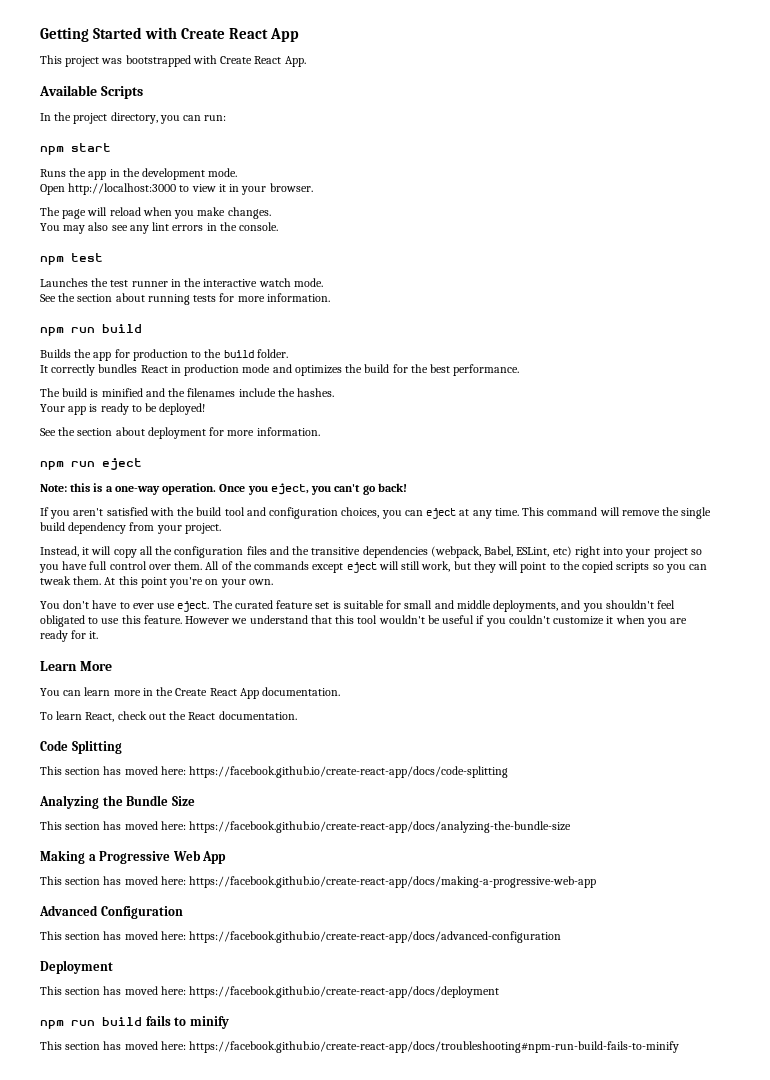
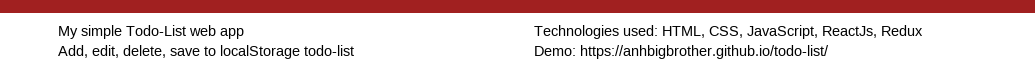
- Getting Started with Create React App
- This project was bootstrapped with Create React App.
- Available Scripts
- In the project directory, you can run:
- npm start
- Runs the app in the development mode.
- Open http://localhost:3000 to view it in your browser.
- The page will reload when you make changes.
- You may also see any lint errors in the console.
- npm test
- Launches the test runner in the interactive watch mode.
- See the section about running tests for more information.
- npm run build
- Builds the app for production to the build folder.
- It correctly bundles React in production mode and optimizes the build for the best performance.
- The build is minified and the filenames include the hashes.
- Your app is ready to be deployed!
- See the section about deployment for more information.
- npm run eject
- Note: this is a one-way operation. Once you eject, you can't go back!
- If you aren't satisfied with the build tool and configuration choices, you can eject at any time. This command will remove the single build dependency from your project.
- Instead, it will copy all the configuration files and the transitive dependencies (webpack, Babel, ESLint, etc) right into your project so you have full control over them. All of the commands except eject will still work, but they will point to the copied scripts so you can tweak them. At this point you're on your own.
- You don't have to ever use eject. The curated feature set is suitable for small and middle deployments, and you shouldn't feel obligated to use this feature. However we understand that this tool wouldn't be useful if you couldn't customize it when you are ready for it.
- Learn More
- You can learn more in the Create React App documentation.
- To learn React, check out the React documentation.
- Code Splitting
- This section has moved here: https://facebook.github.io/create-react-app/docs/code-splitting
- Analyzing the Bundle Size
- This section has moved here: https://facebook.github.io/create-react-app/docs/analyzing-the-bundle-size
- Making a Progressive Web App
- This section has moved here: https://facebook.github.io/create-react-app/docs/making-a-progressive-web-app
- Advanced Configuration
- This section has moved here: https://facebook.github.io/create-react-app/docs/advanced-configuration
- Deployment
- This section has moved here: https://facebook.github.io/create-react-app/docs/deployment
- npm run build fails to minify
- This section has moved here: https://facebook.github.io/create-react-app/docs/troubleshooting#npm-run-build-fails-to-minify
+ My simple Todo-List web app
+ Add, edit, delete, save to localStorage todo-list
+ Technologies used: HTML, CSS, JavaScript, ReactJs, Redux
+ Demo: https://anhbigbrother.github.io/todo-list/

